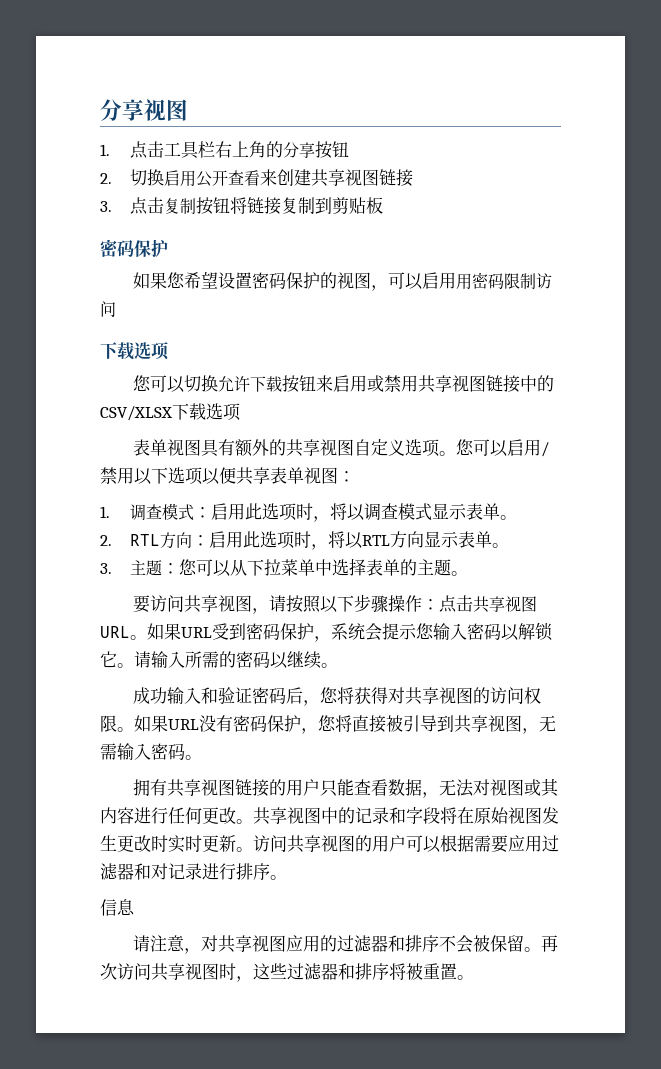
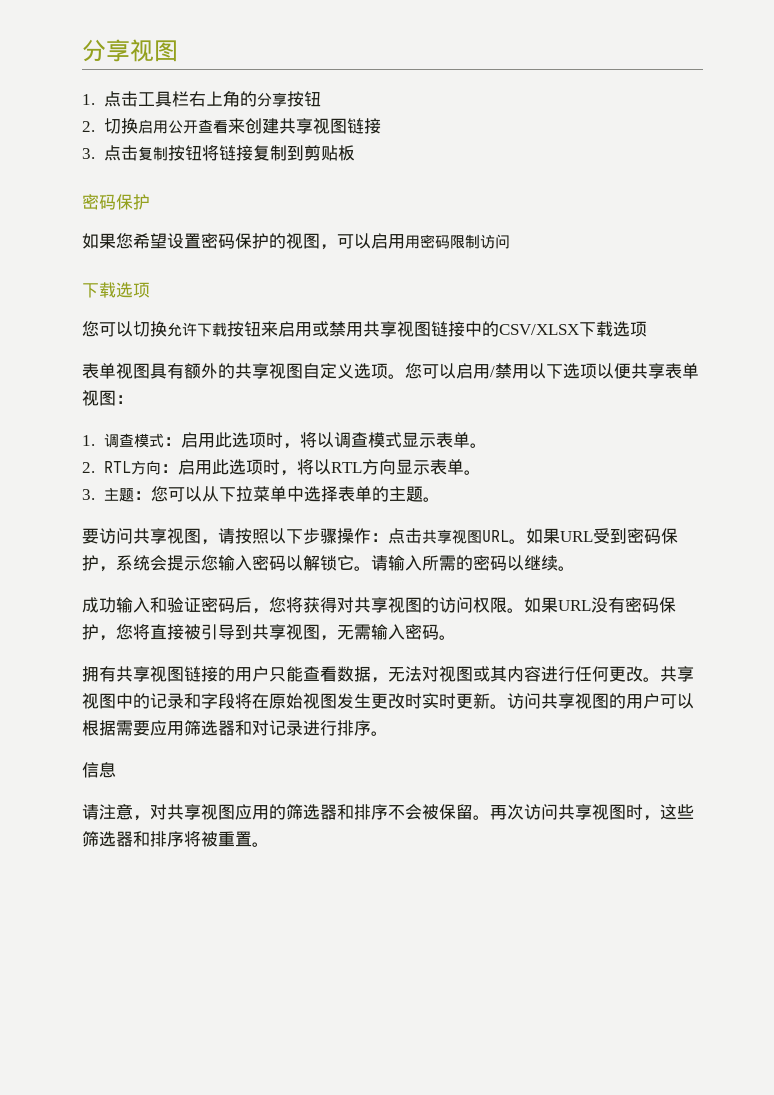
- 访问共享视图的用户可以根据需要应用过滤器和对记录进行排序。
+ 访问共享视图的用户可以根据需要应用筛选器和对记录进行排序。
- 请注意，对共享视图应用的过滤器和排序不会被保留。
+ 请注意，对共享视图应用的筛选器和排序不会被保留。
- 再次访问共享视图时，这些过滤器和排序将被重置。
+ 再次访问共享视图时，这些筛选器和排序将被重置。

